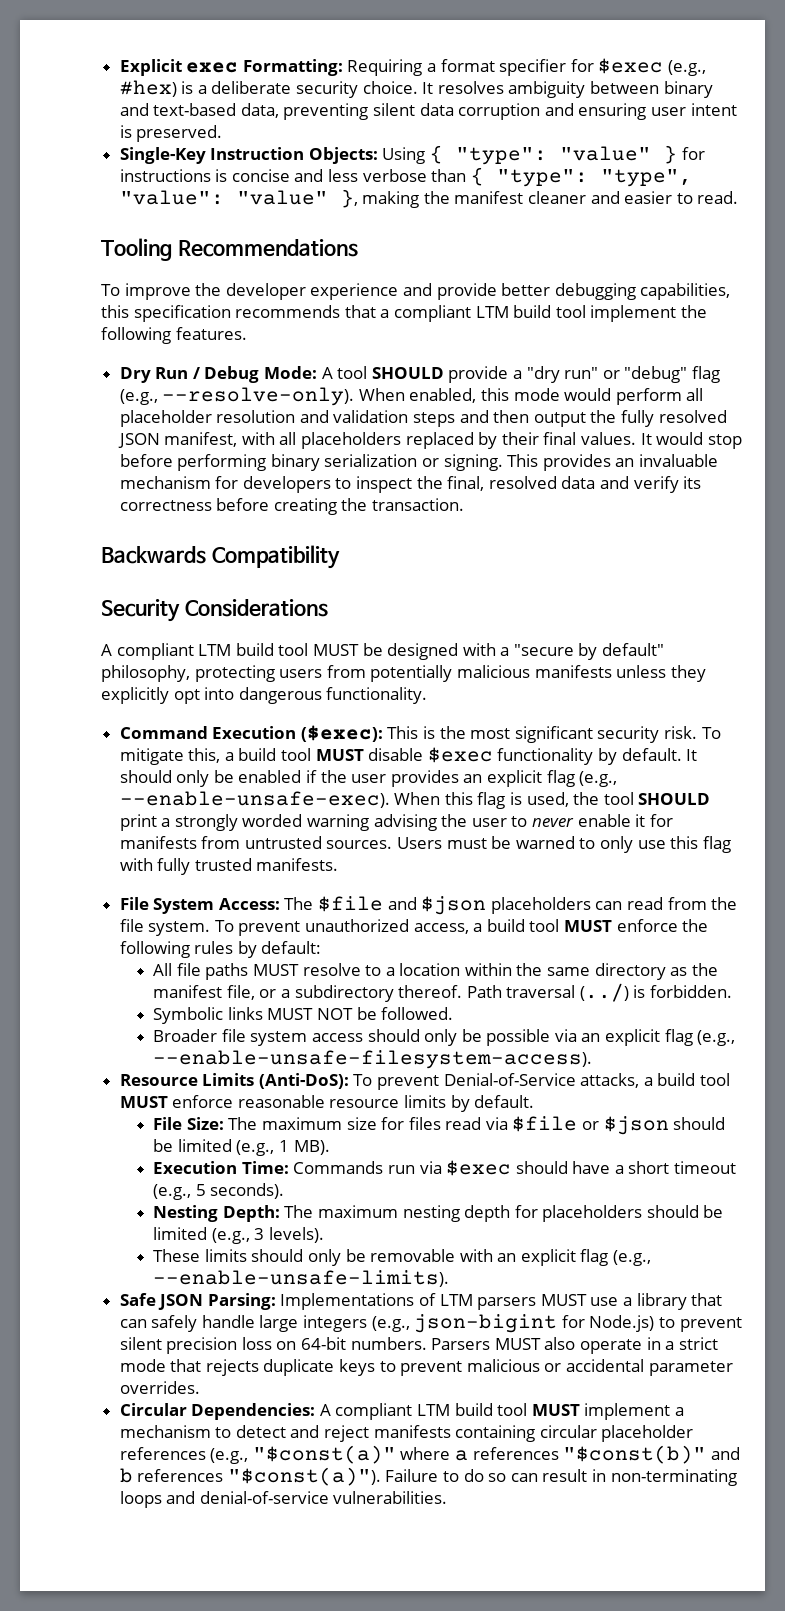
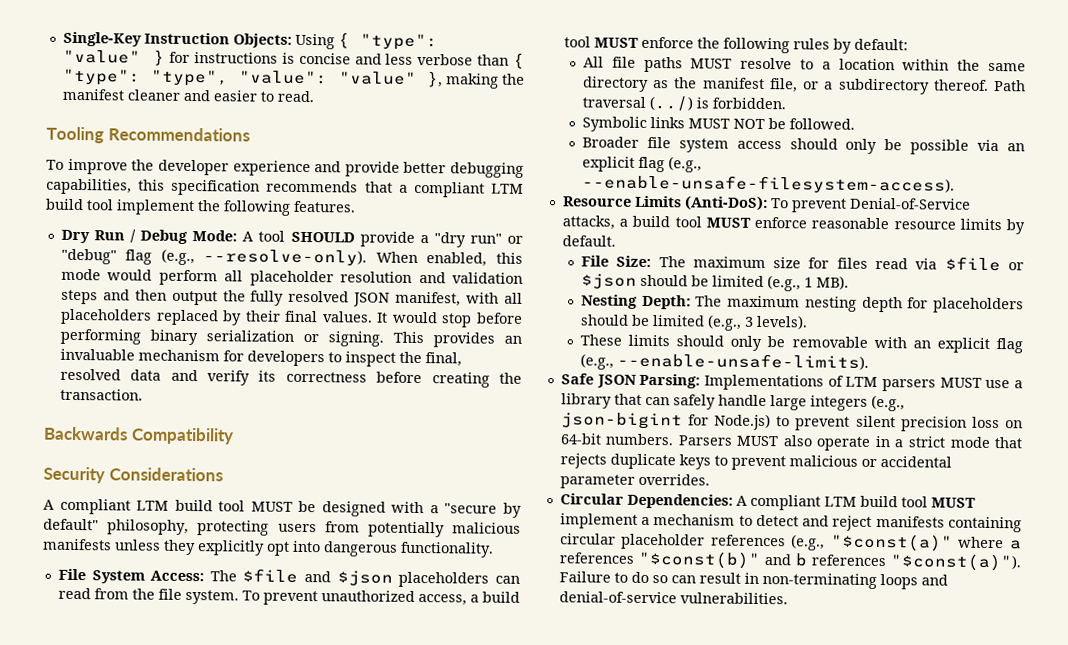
- Explicit exec Formatting: Requiring a format specifier for $exec (e.g., #hex) is a deliberate security choice. It resolves ambiguity between binary and text-based data, preventing silent data corruption and ensuring user intent is preserved.
- Command Execution ($exec): This is the most significant security risk. To mitigate this, a build tool MUST disable $exec functionality by default. It should only be enabled if the user provides an explicit flag (e.g., --enable-unsafe-exec). When this flag is used, the tool SHOULD print a strongly worded warning advising the user to never enable it for manifests from untrusted sources. Users must be warned to only use this flag with fully trusted manifests.
- Execution Time: Commands run via $exec should have a short timeout (e.g., 5 seconds).

